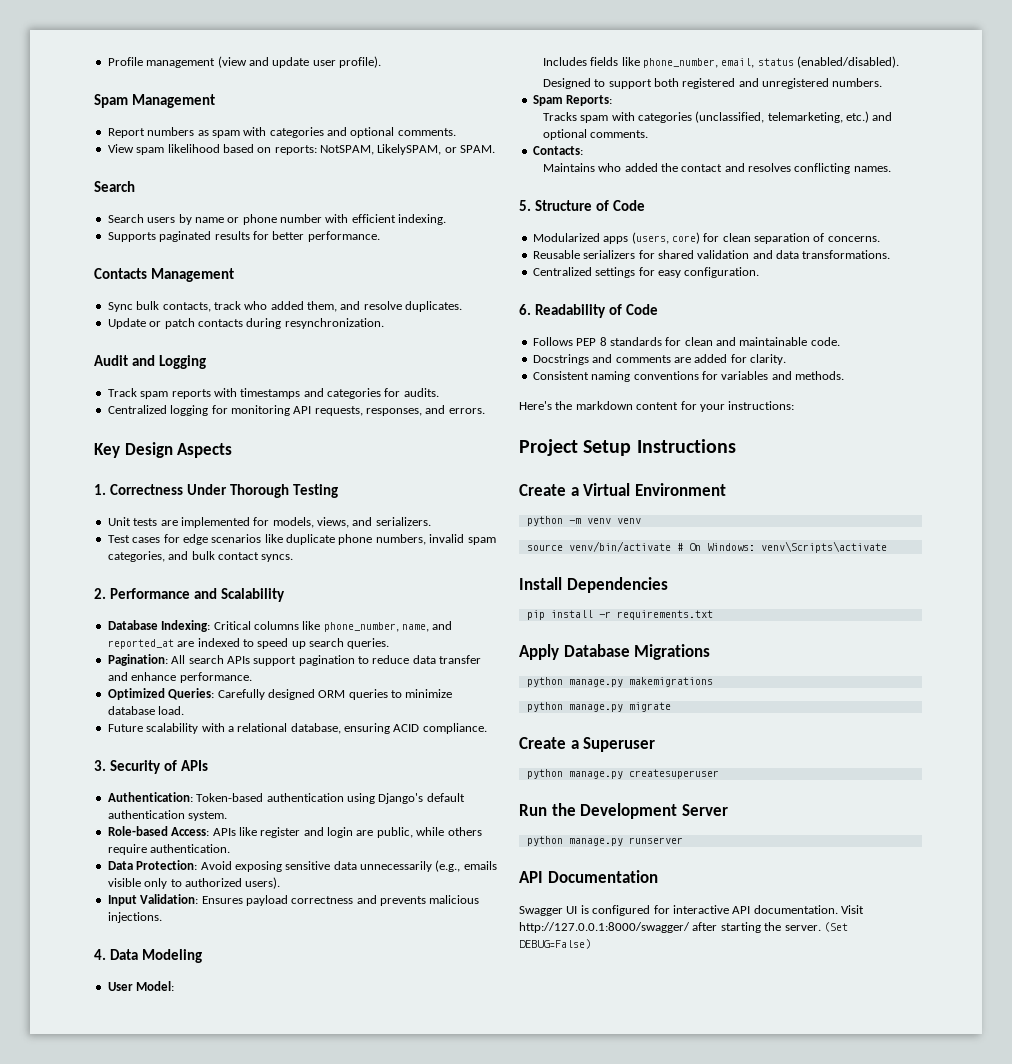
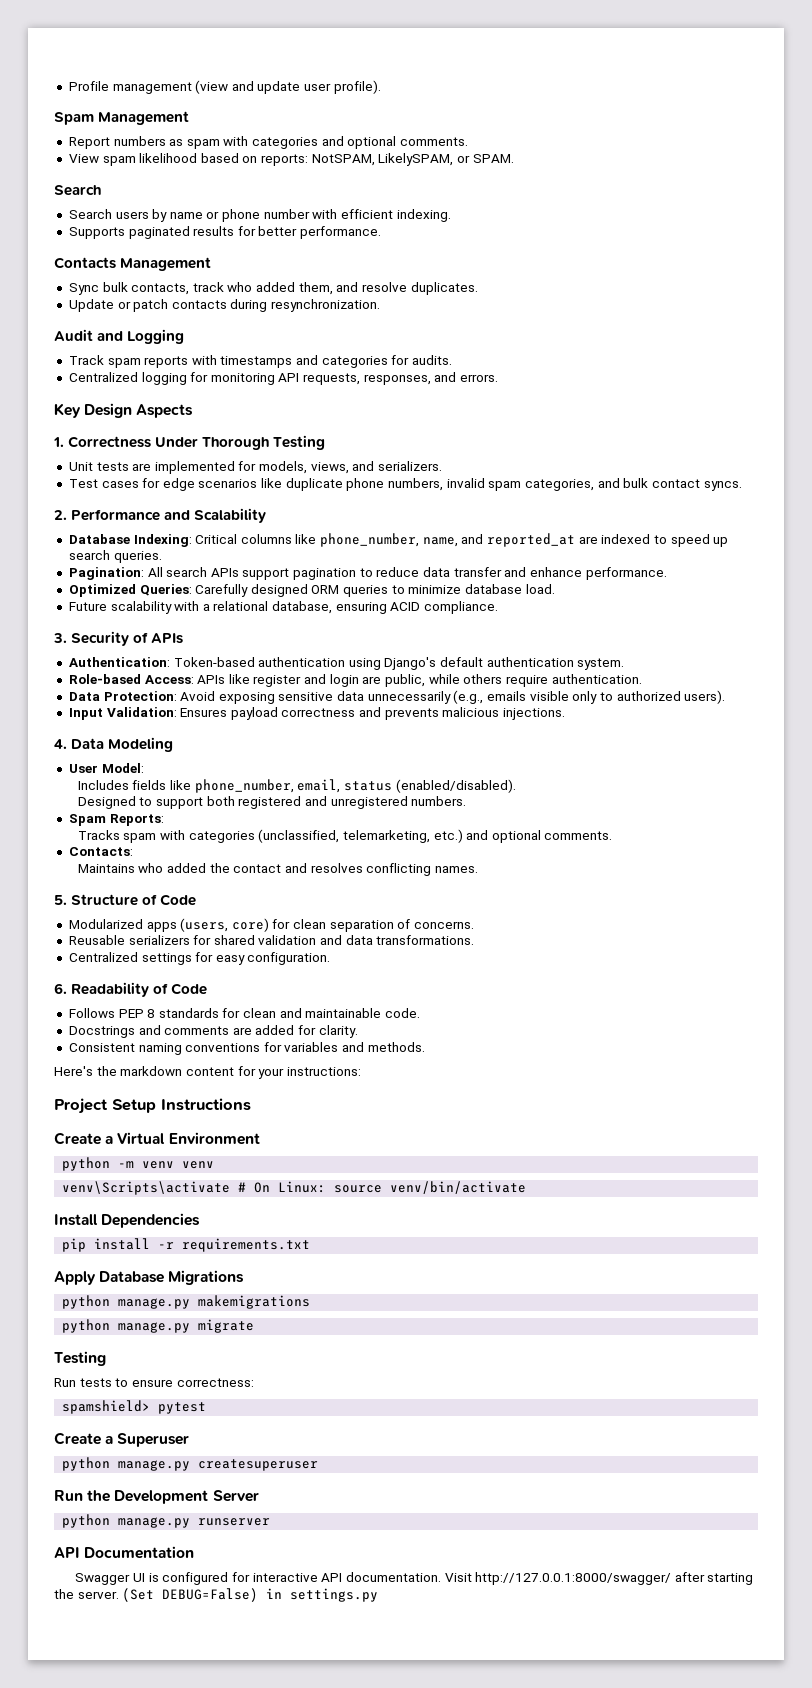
- source venv/bin/activate # On Windows: venv\Scripts\activate
+ venv\Scripts\activate # On Linux: source venv/bin/activate
  python manage.py migrate
+ Testing
+ Run tests to ensure correctness:
+ spamshield> pytest
- (Set DEBUG=False)
+ (Set DEBUG=False) in settings.py

